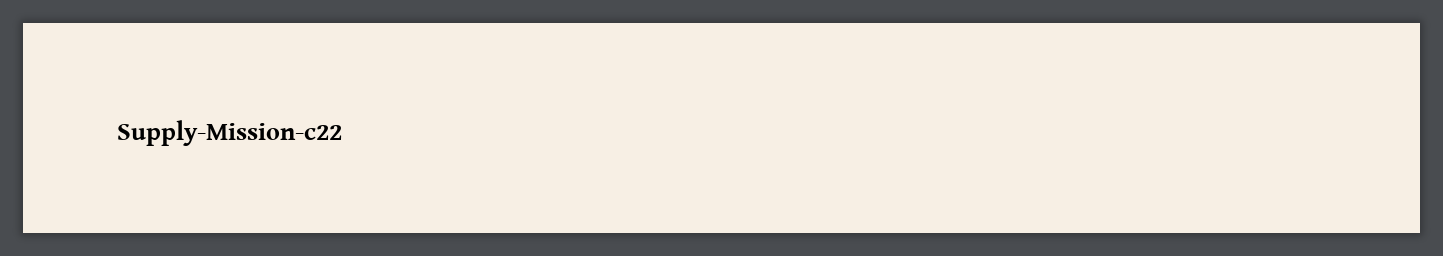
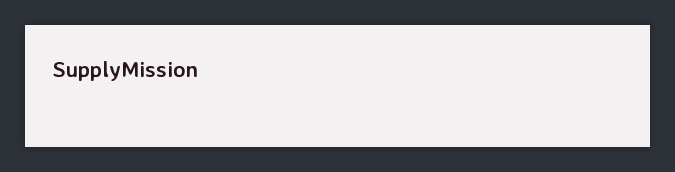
- Supply-Mission-c22
+ SupplyMission

